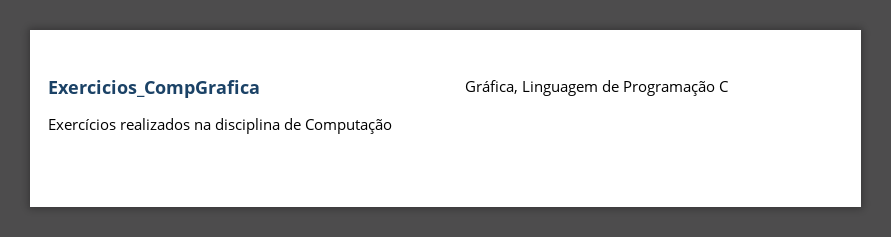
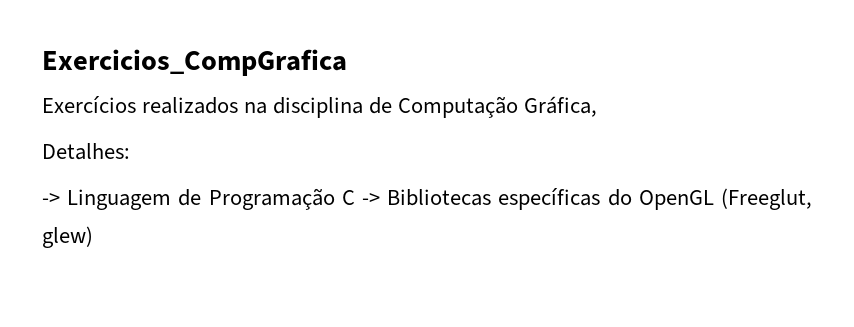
- Exercícios realizados na disciplina de Computação Gráfica, Linguagem de Programação C
+ Exercícios realizados na disciplina de Computação Gráfica,
+ Detalhes:
+ -> Linguagem de Programação C -> Bibliotecas específicas do OpenGL (Freeglut, glew)

